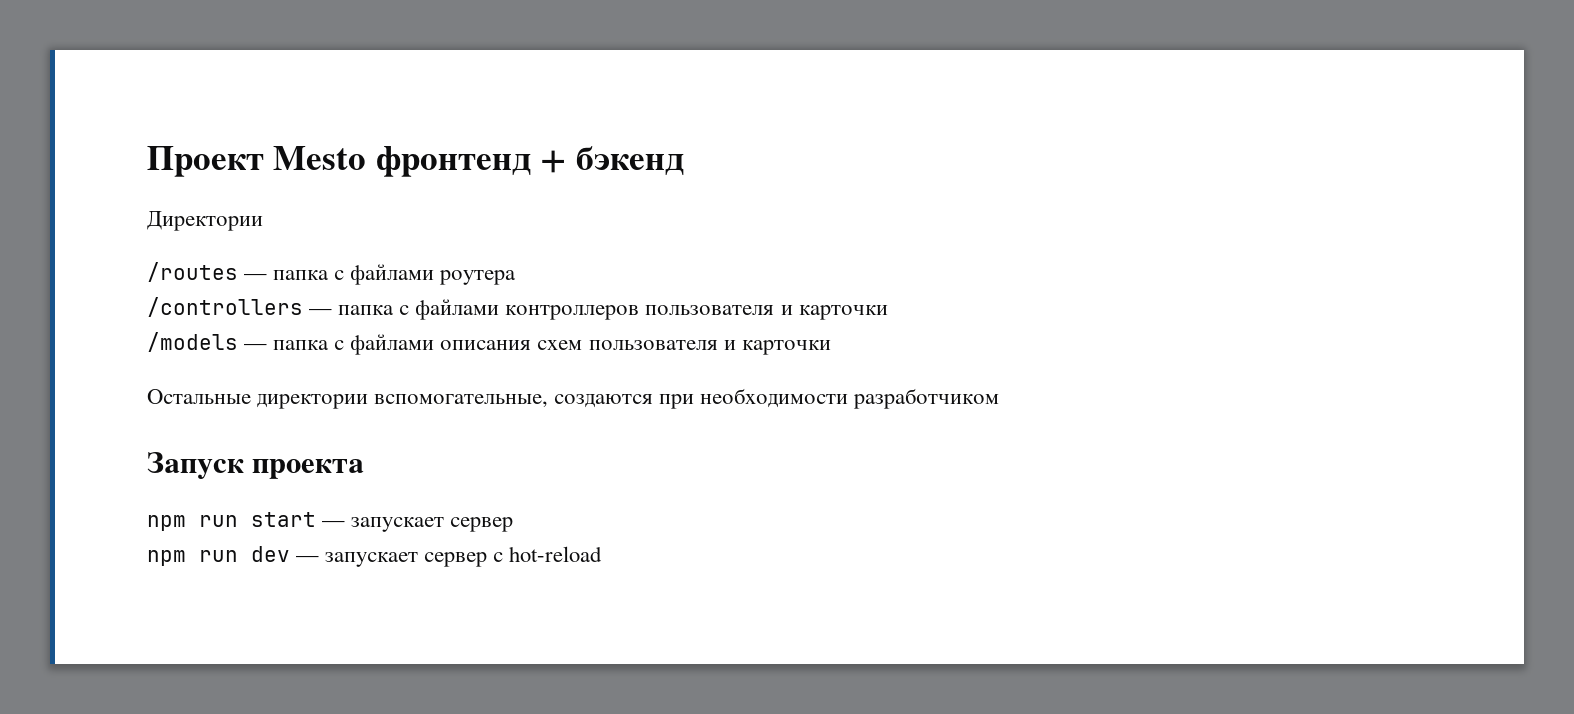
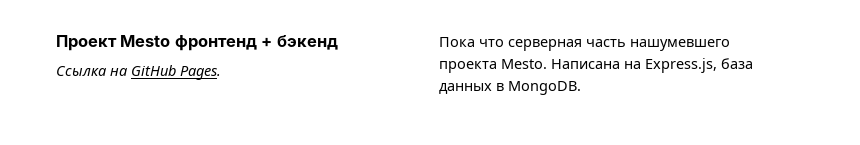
- Директории
- /routes — папка с файлами роутера
- /controllers — папка с файлами контроллеров пользователя и карточки
- /models — папка с файлами описания схем пользователя и карточки
- Остальные директории вспомогательные, создаются при необходимости разработчиком
- Запуск проекта
- npm run start — запускает сервер
- npm run dev — запускает сервер с hot-reload
+ Ссылка на GitHub Pages.
+ Пока что серверная часть нашумевшего проекта Mesto. Написана на Express.js, база данных в MongoDB.

